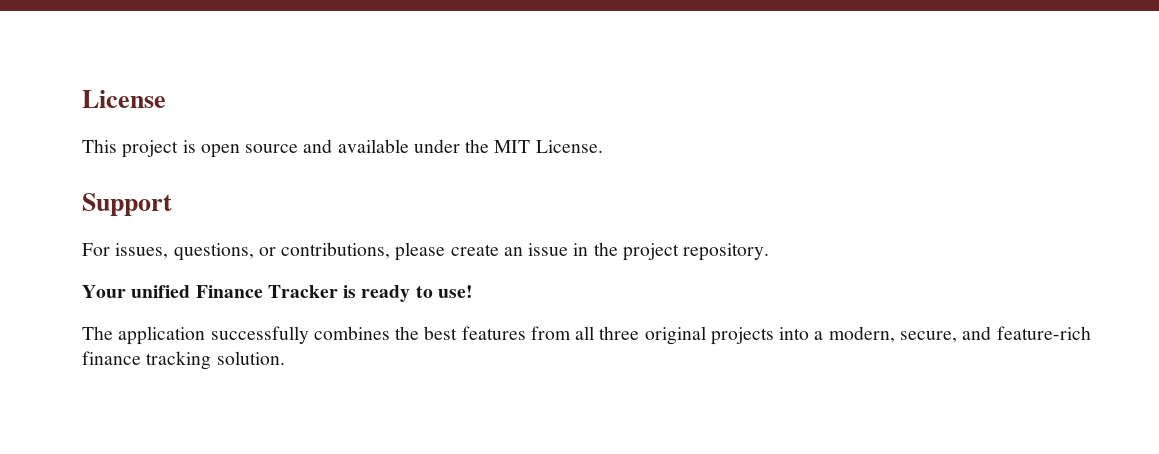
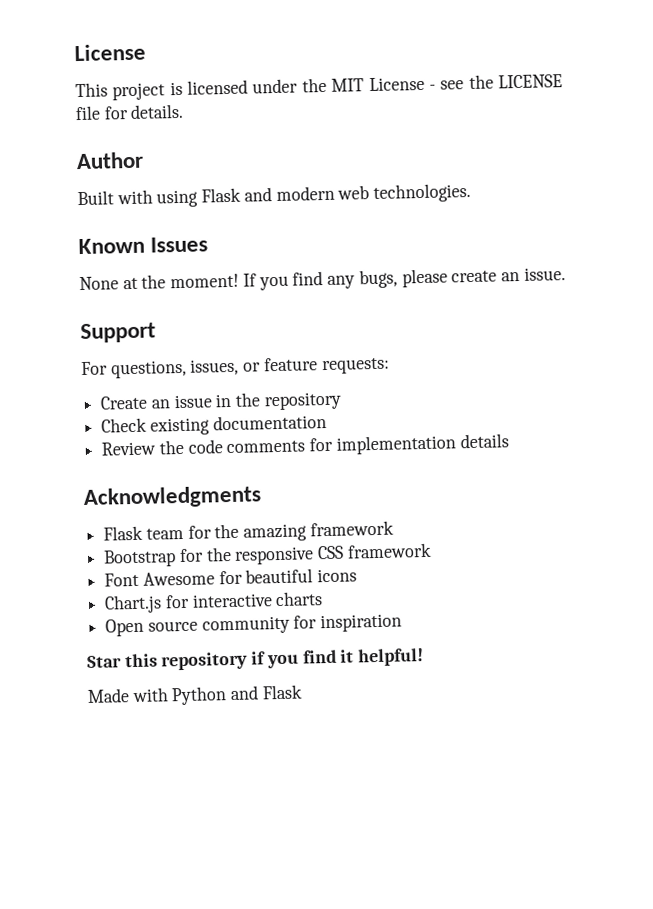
- This project is open source and available under the MIT License.
+ This project is licensed under the MIT License - see the LICENSE file for details.
+ Author
+ Built with using Flask and modern web technologies.
+ Known Issues
+ None at the moment! If you find any bugs, please create an issue.
  Support
- For issues, questions, or contributions, please create an issue in the project repository.
- Your unified Finance Tracker is ready to use!
- The application successfully combines the best features from all three original projects into a modern, secure, and feature-rich finance tracking solution.
+ For questions, issues, or feature requests:
+ Create an issue in the repository
+ Check existing documentation
+ Review the code comments for implementation details
+ Acknowledgments
+ Flask team for the amazing framework
+ Bootstrap for the responsive CSS framework
+ Font Awesome for beautiful icons
+ Chart.js for interactive charts
+ Open source community for inspiration
+ Star this repository if you find it helpful!
+ Made with Python and Flask

